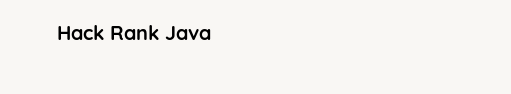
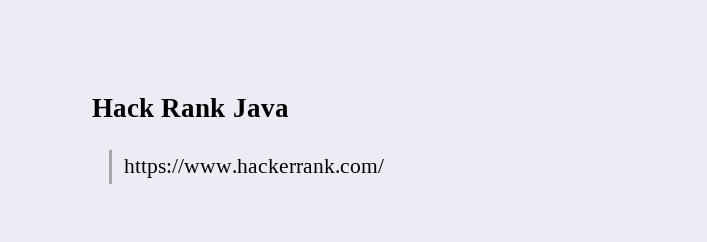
+ https://www.hackerrank.com/

